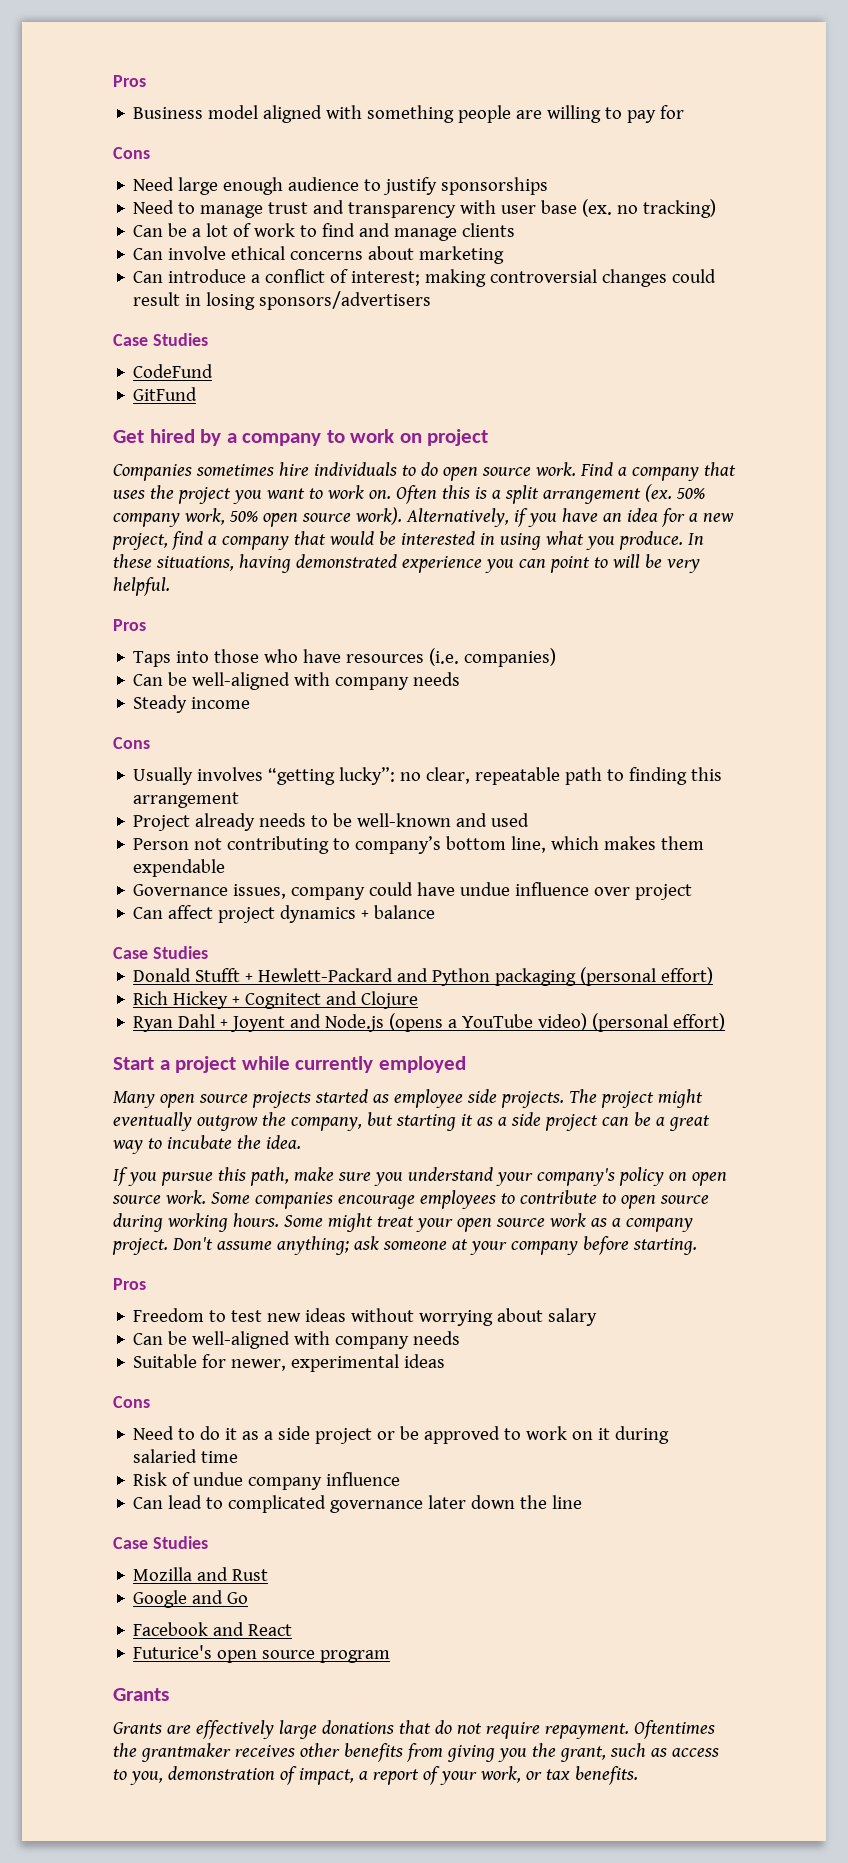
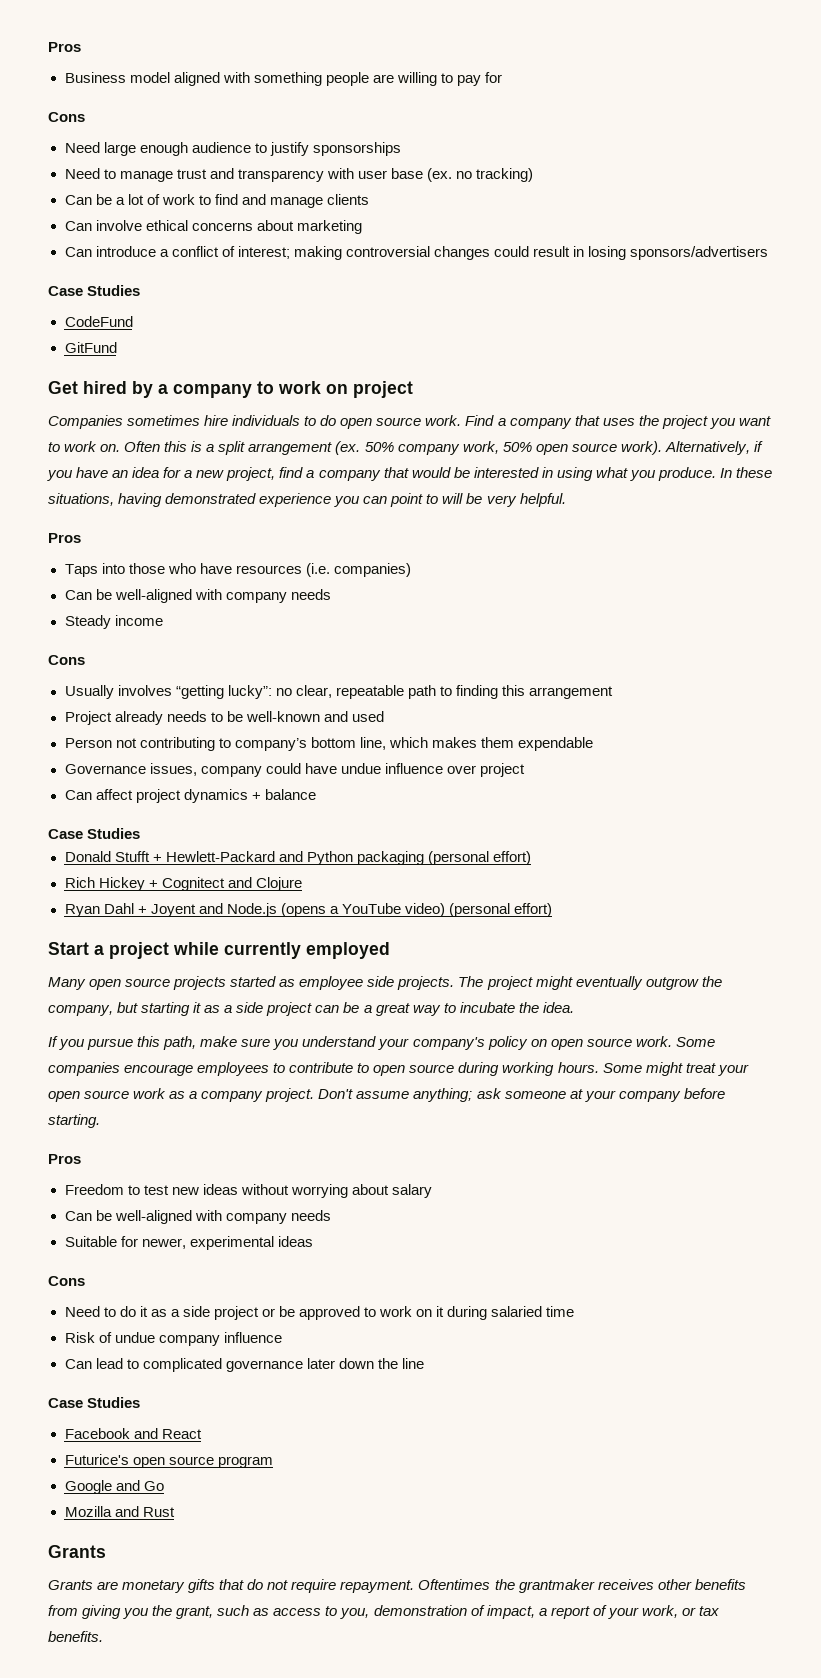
- Mozilla and Rust
- Google and Go
+ Google and Go
+ Mozilla and Rust
- Grants are effectively large donations that do not require repayment.
+ Grants are monetary gifts that do not require repayment.

